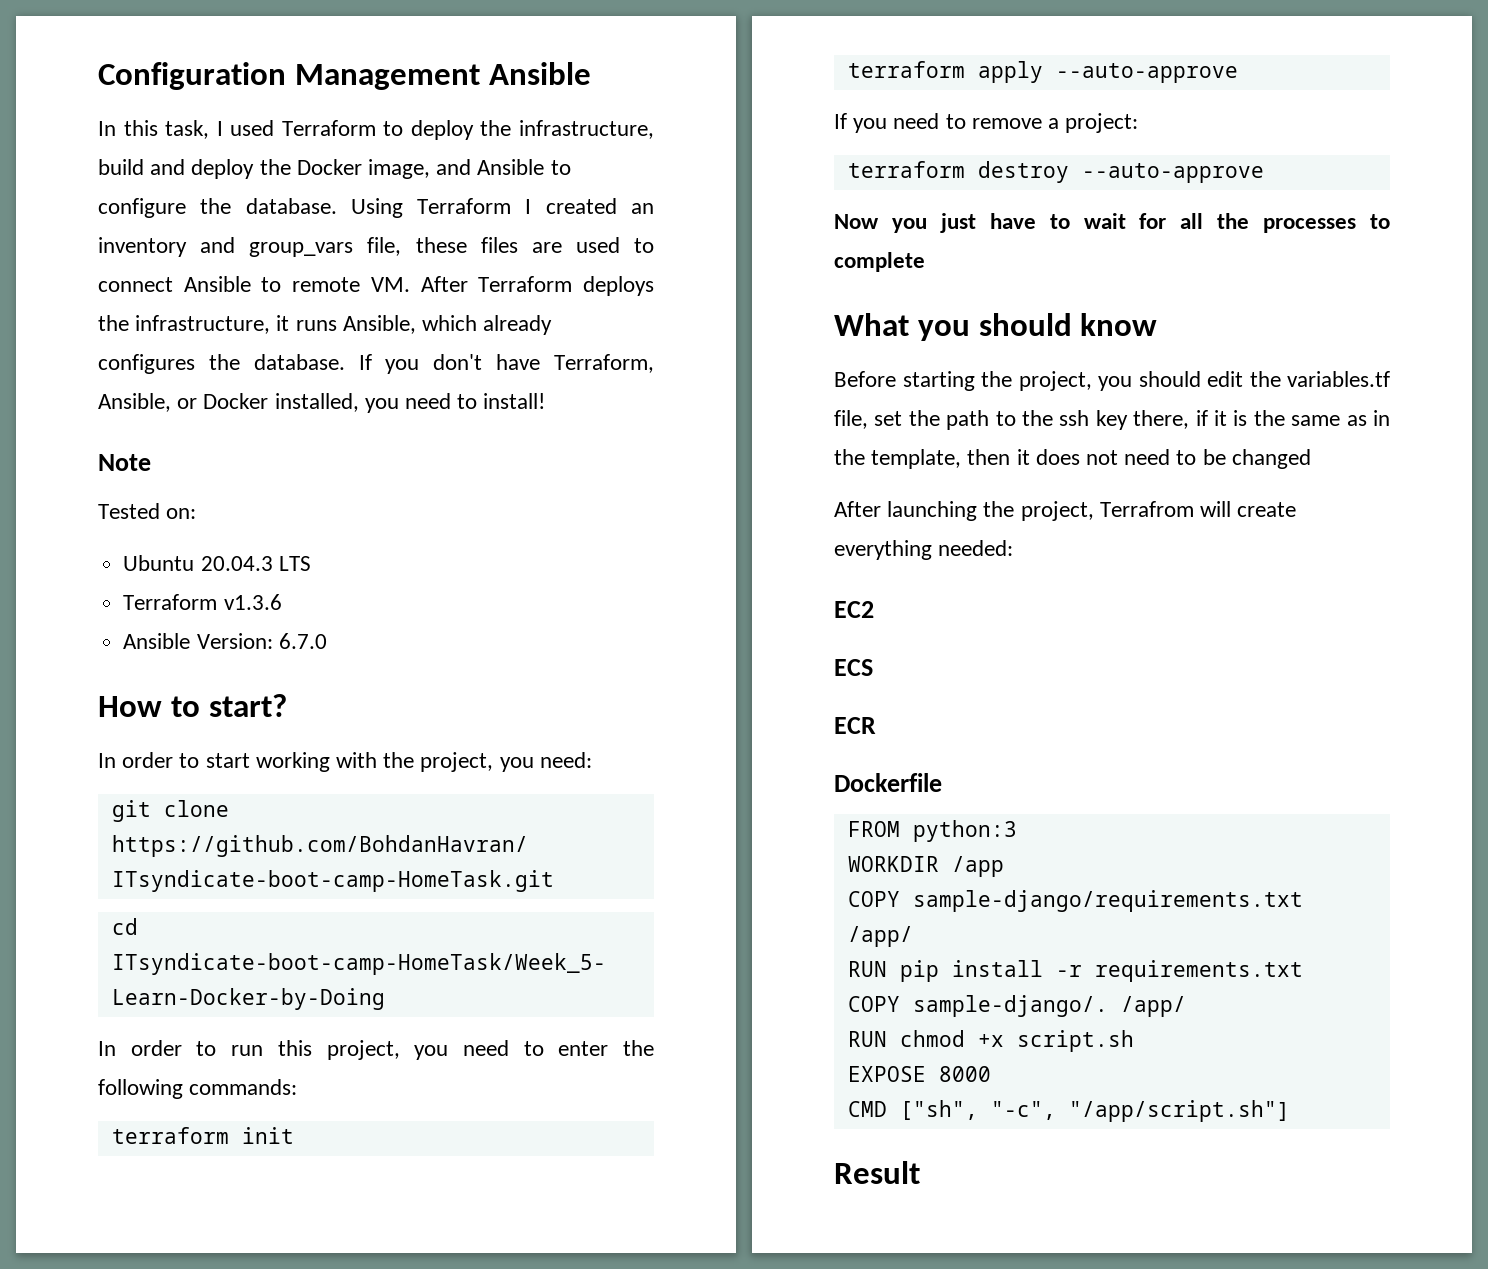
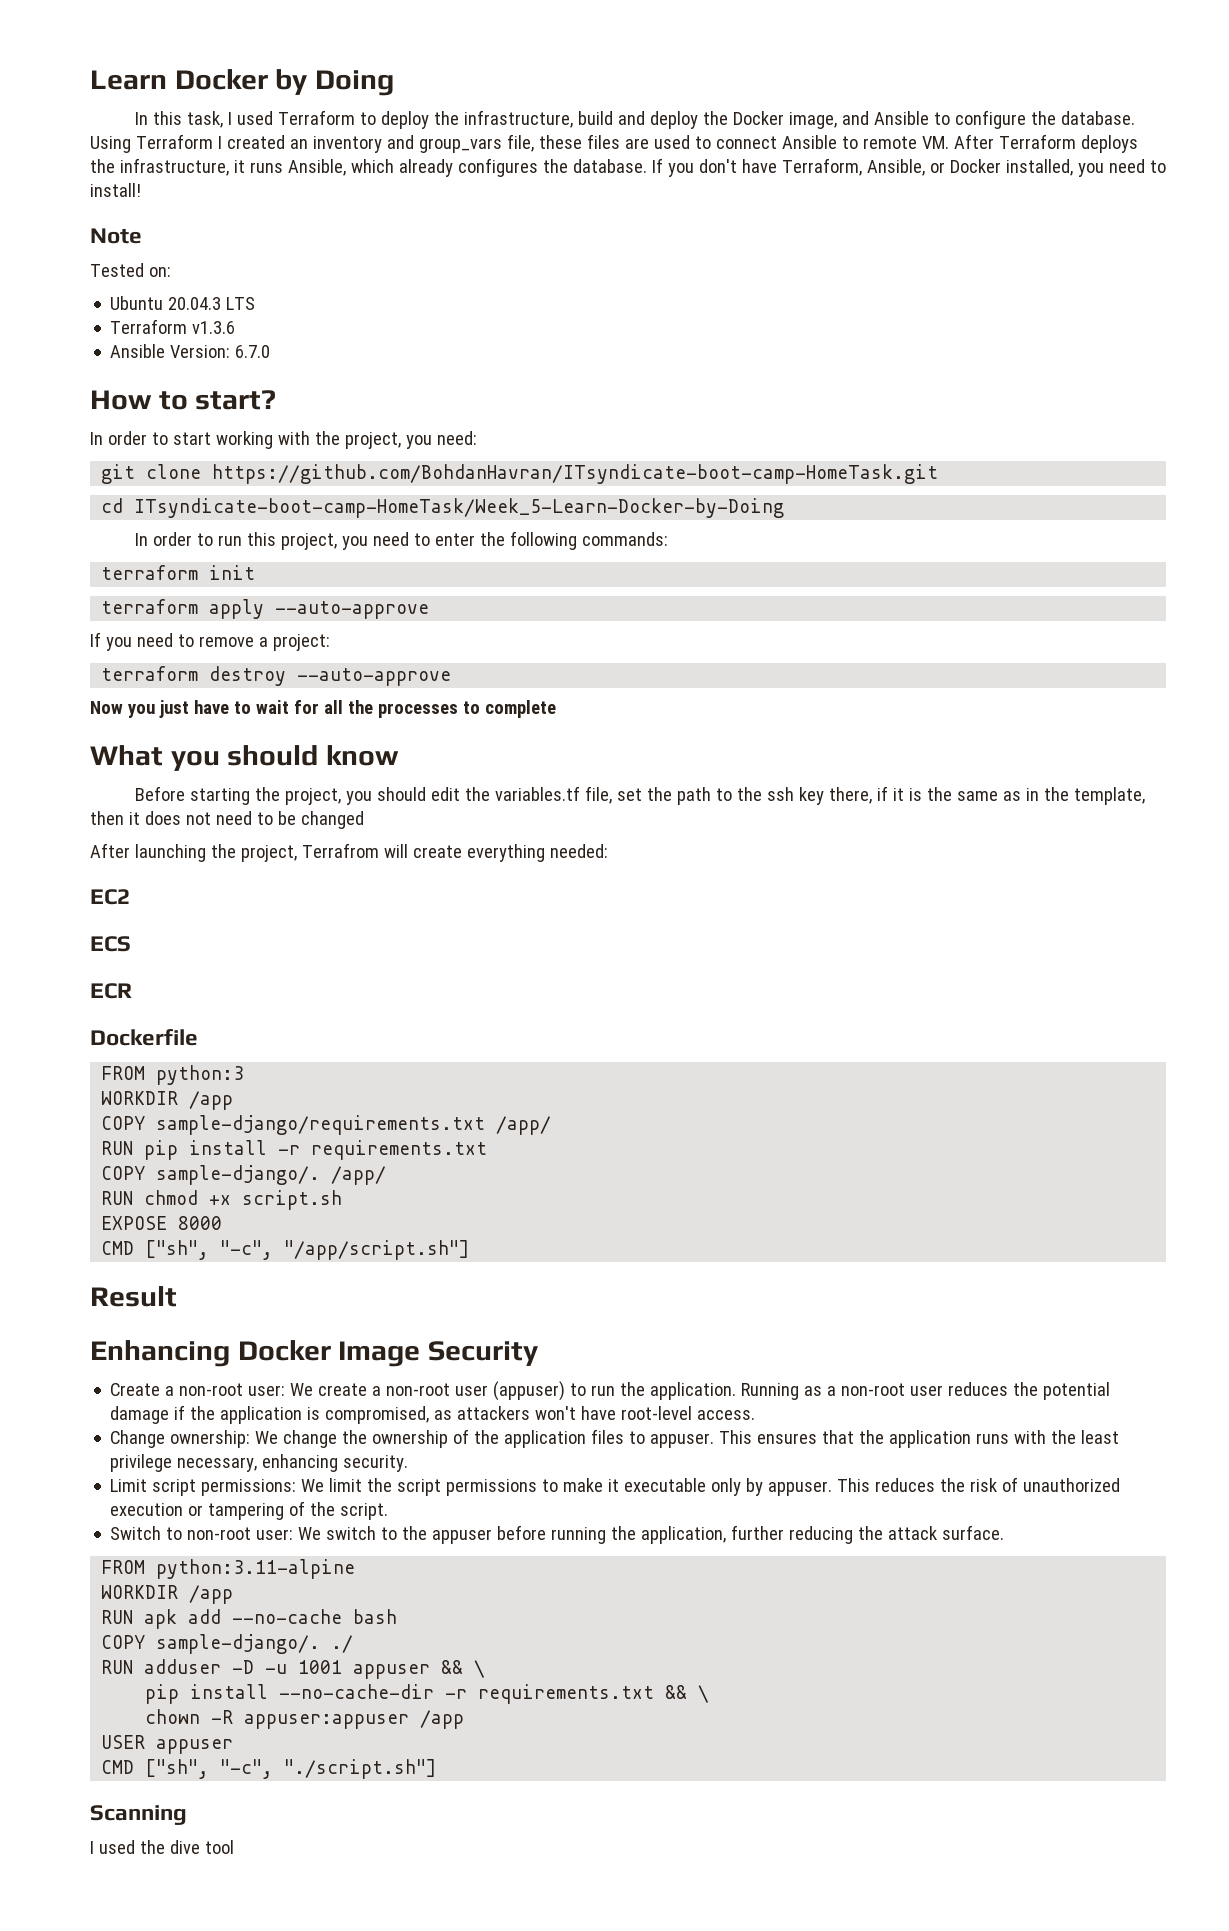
- Configuration Management Ansible
+ Learn Docker by Doing
+ Enhancing Docker Image Security
+ Create a non-root user: We create a non-root user (appuser) to run the application. Running as a non-root user reduces the potential damage if the application is compromised, as attackers won't have root-level access.
+ Change ownership: We change the ownership of the application files to appuser. This ensures that the application runs with the least privilege necessary, enhancing security.
+ Limit script permissions: We limit the script permissions to make it executable only by appuser. This reduces the risk of unauthorized execution or tampering of the script.
+ Switch to non-root user: We switch to the appuser before running the application, further reducing the attack surface.
+ FROM python:3.11-alpine
+ WORKDIR /app
+ RUN apk add --no-cache bash
+ COPY sample-django/. ./
+ RUN adduser -D -u 1001 appuser && \
+ pip install --no-cache-dir -r requirements.txt && \
+ chown -R appuser:appuser /app
+ USER appuser
+ CMD ["sh", "-c", "./script.sh"]
+ Scanning
+ I used the dive tool

